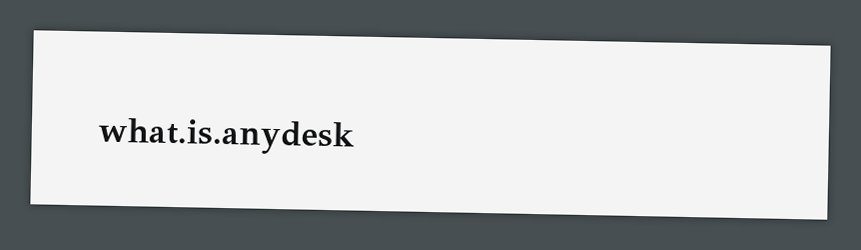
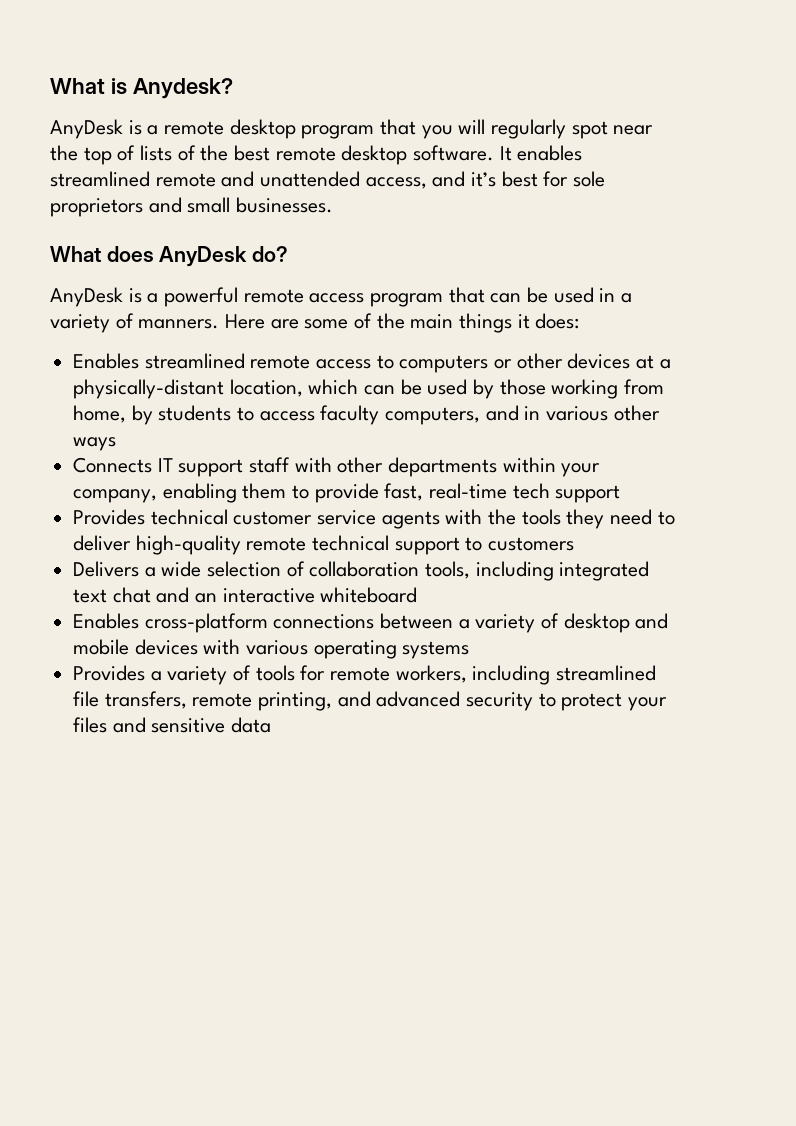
- what.is.anydesk
+ What is Anydesk?
+ AnyDesk is a remote desktop program that you will regularly spot near the top of lists of the best remote desktop software. It enables streamlined remote and unattended access, and it’s best for sole proprietors and small businesses.
+ What does AnyDesk do?
+ AnyDesk is a powerful remote access program that can be used in a variety of manners. Here are some of the main things it does:
+ Enables streamlined remote access to computers or other devices at a physically-distant location, which can be used by those working from home, by students to access faculty computers, and in various other ways
+ Connects IT support staff with other departments within your company, enabling them to provide fast, real-time tech support
+ Provides technical customer service agents with the tools they need to deliver high-quality remote technical support to customers
+ Delivers a wide selection of collaboration tools, including integrated text chat and an interactive whiteboard
+ Enables cross-platform connections between a variety of desktop and mobile devices with various operating systems
+ Provides a variety of tools for remote workers, including streamlined file transfers, remote printing, and advanced security to protect your files and sensitive data

